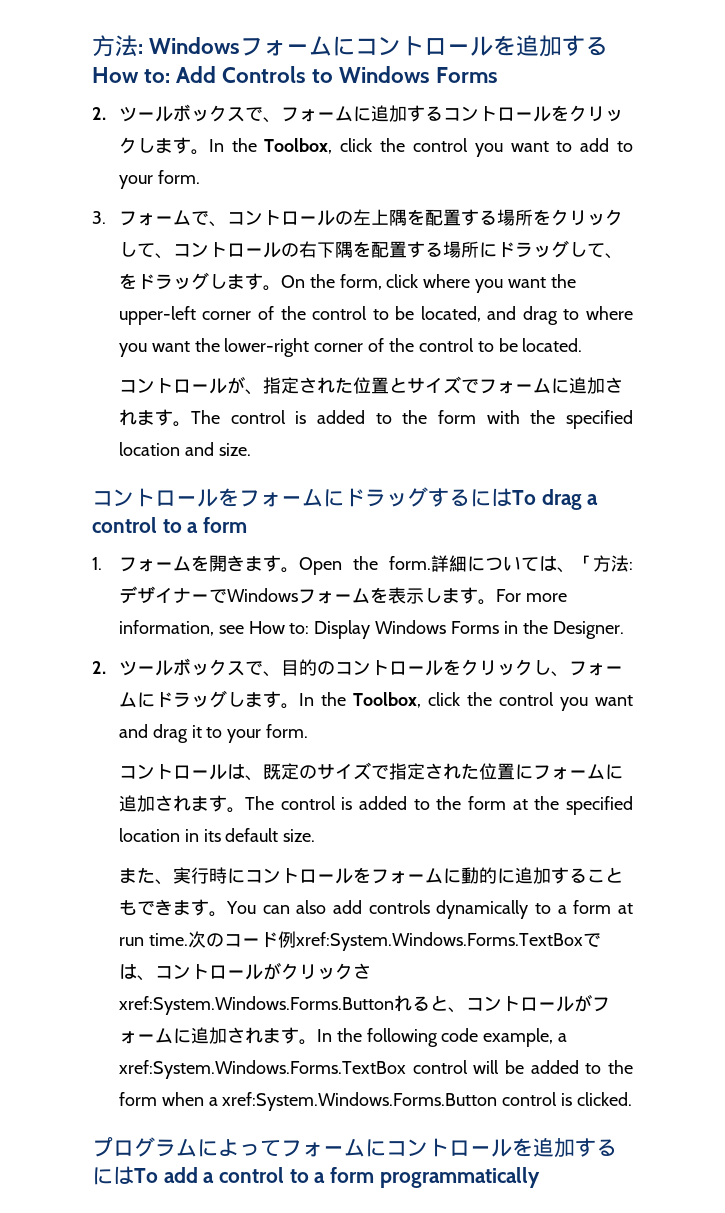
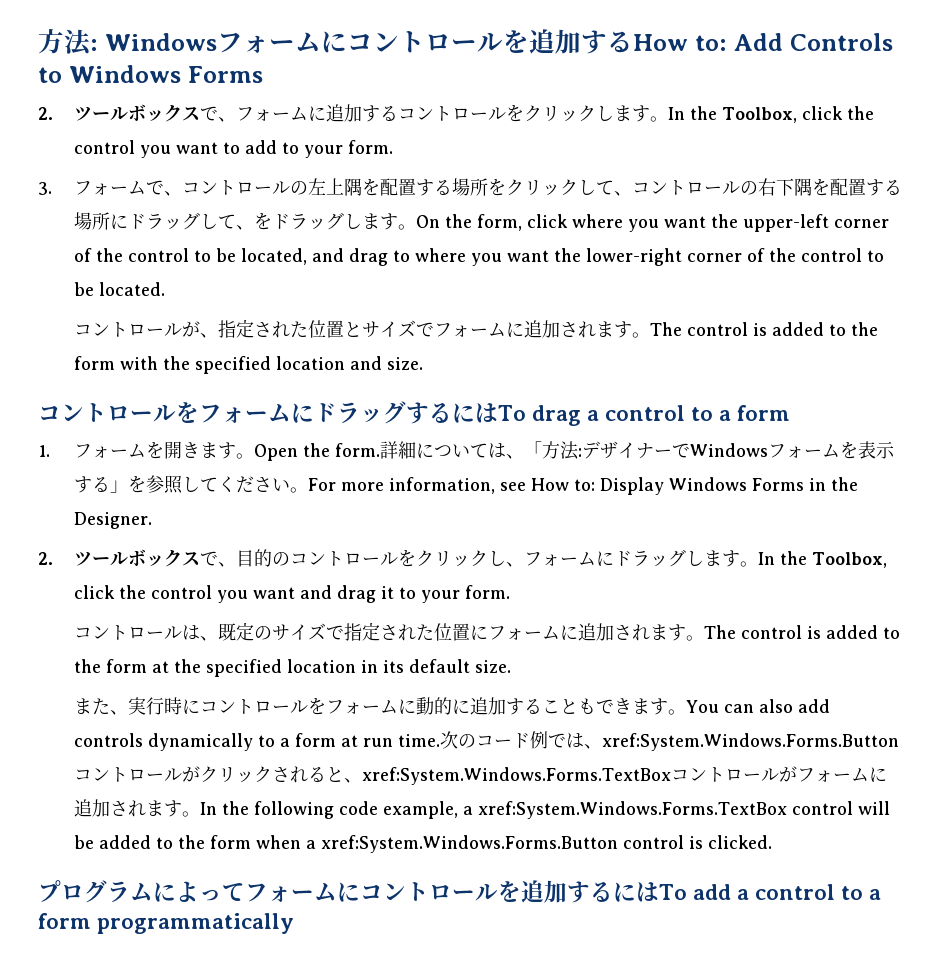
- 詳細については、「方法:デザイナーでWindowsフォームを表示します。
+ 詳細については、「方法:デザイナーでWindowsフォームを表示する」を参照してください。
- 次のコード例xref:System.Windows.Forms.TextBoxでは、コントロールがクリックさxref:System.Windows.Forms.Buttonれると、コントロールがフォームに追加されます。
+ 次のコード例では、xref:System.Windows.Forms.Buttonコントロールがクリックされると、xref:System.Windows.Forms.TextBoxコントロールがフォームに追加されます。

